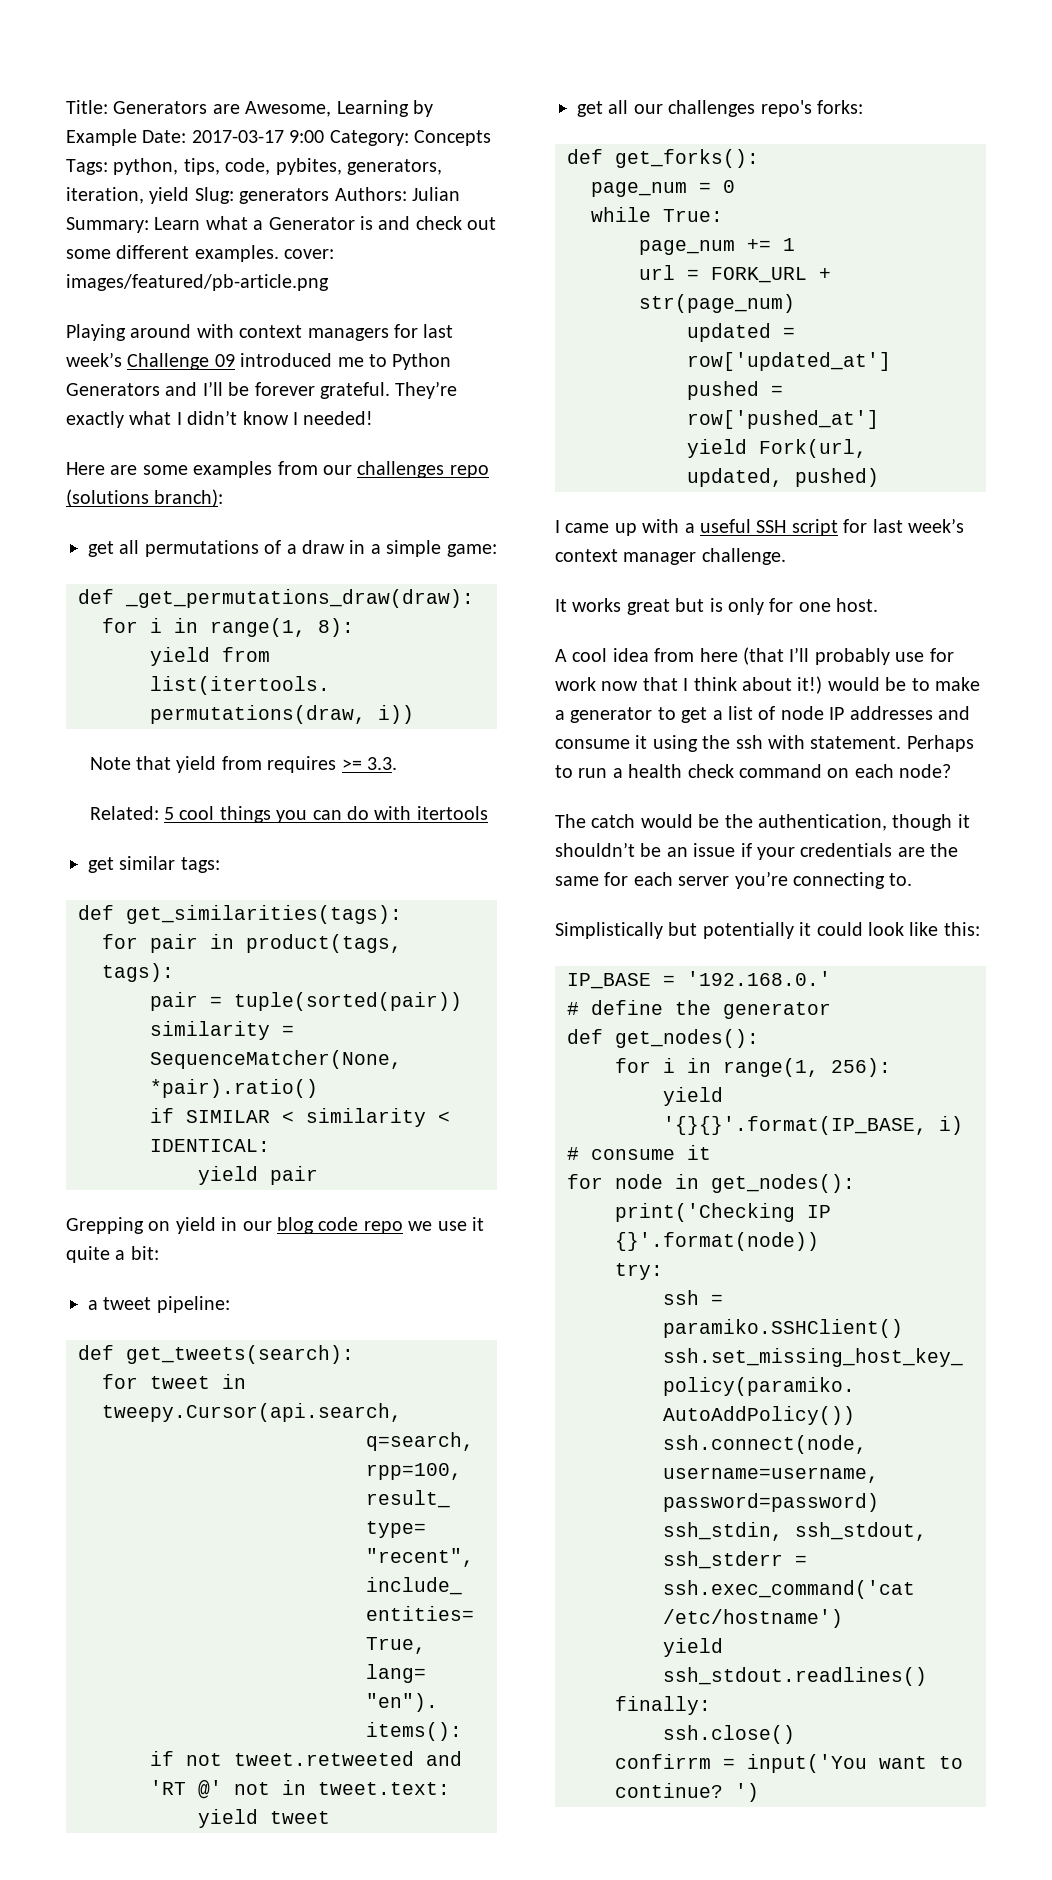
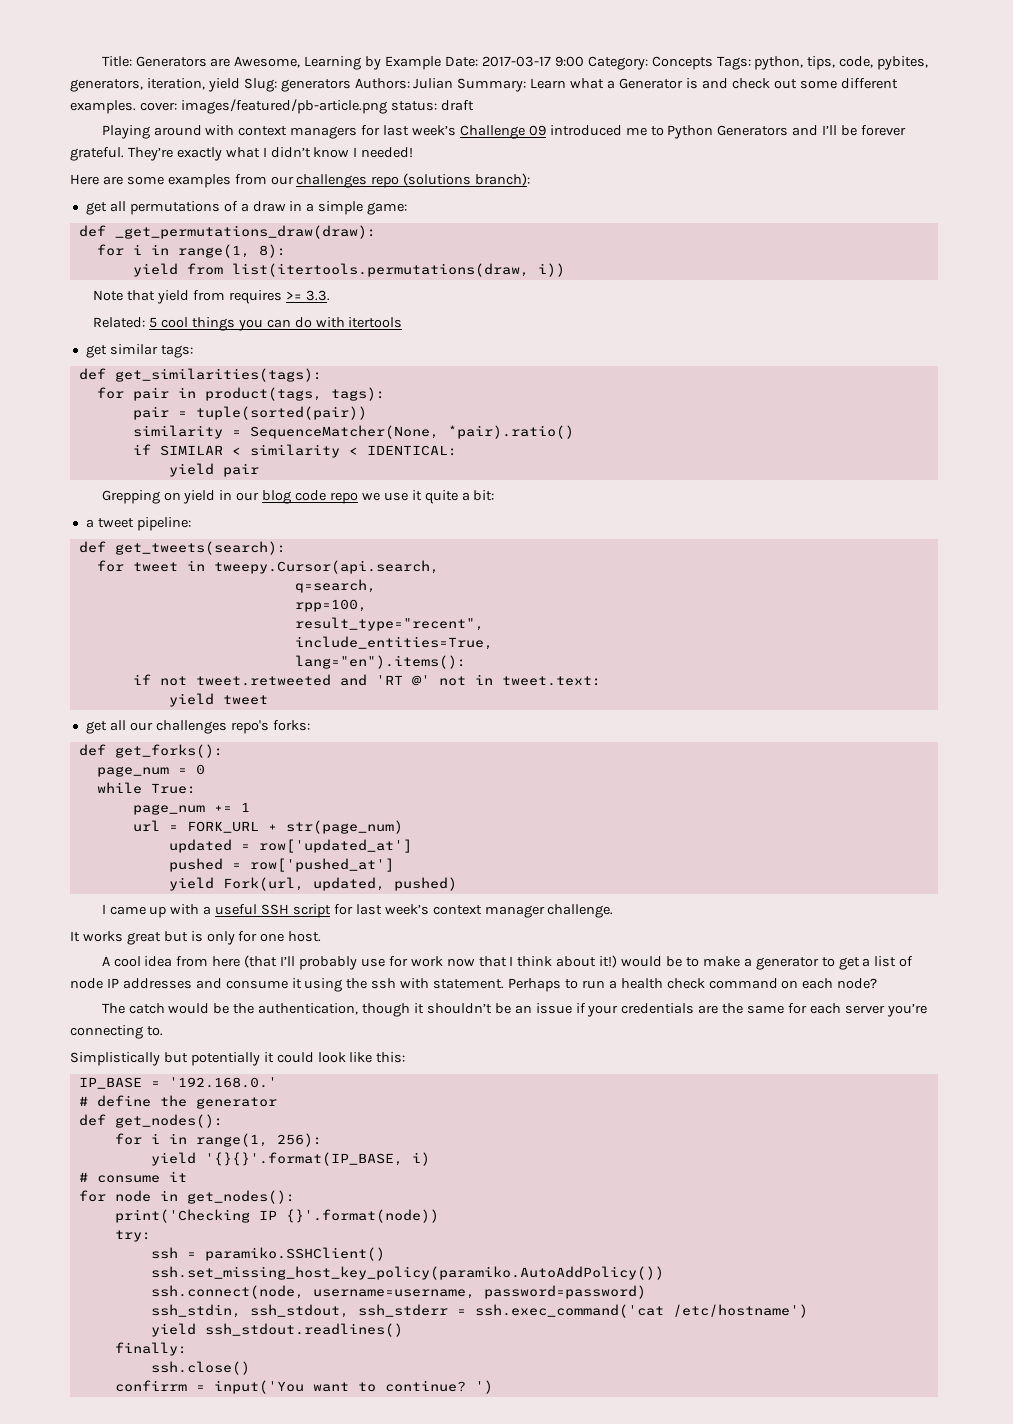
- Title: Generators are Awesome, Learning by Example Date: 2017-03-17 9:00 Category: Concepts Tags: python, tips, code, pybites, generators, iteration, yield Slug: generators Authors: Julian Summary: Learn what a Generator is and check out some different examples. cover: images/featured/pb-article.png
+ Title: Generators are Awesome, Learning by Example Date: 2017-03-17 9:00 Category: Concepts Tags: python, tips, code, pybites, generators, iteration, yield Slug: generators Authors: Julian Summary: Learn what a Generator is and check out some different examples. cover: images/featured/pb-article.png status: draft

